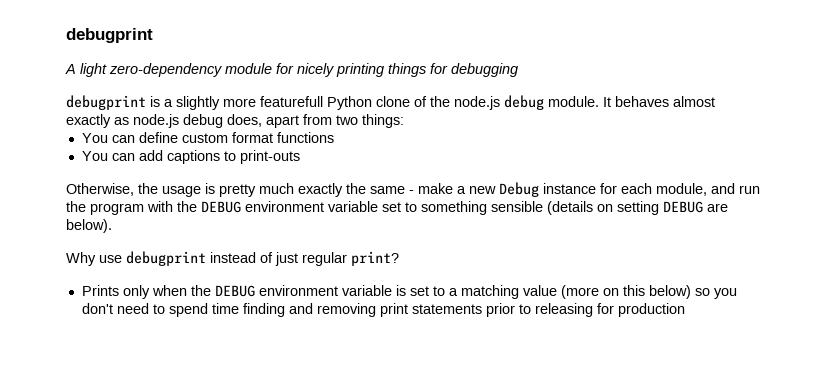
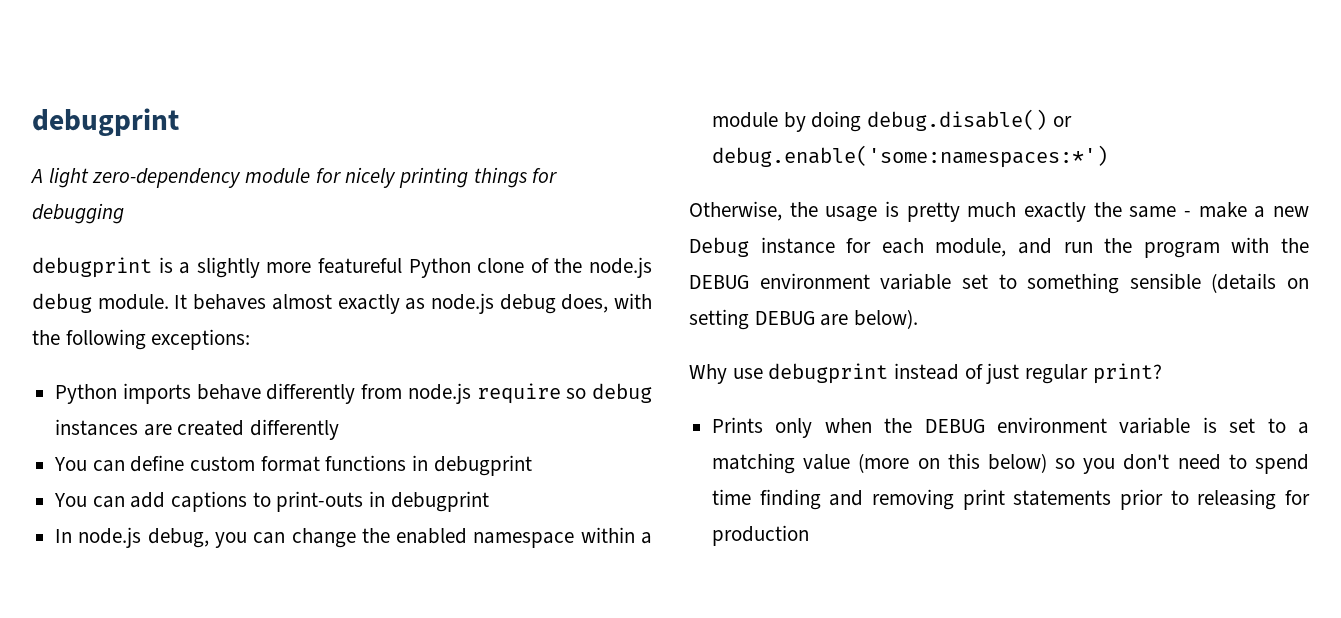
- debugprint is a slightly more featurefull Python clone of the node.js debug module.
+ debugprint is a slightly more featureful Python clone of the node.js debug module.
- It behaves almost exactly as node.js debug does, apart from two things:
+ It behaves almost exactly as node.js debug does, with the following exceptions:
+ Python imports behave differently from node.js require so debug instances are created differently
- You can define custom format functions
+ You can define custom format functions in debugprint
- You can add captions to print-outs
+ You can add captions to print-outs in debugprint
+ In node.js debug, you can change the enabled namespace within a module by doing debug.disable() or debug.enable('some:namespaces:*')

